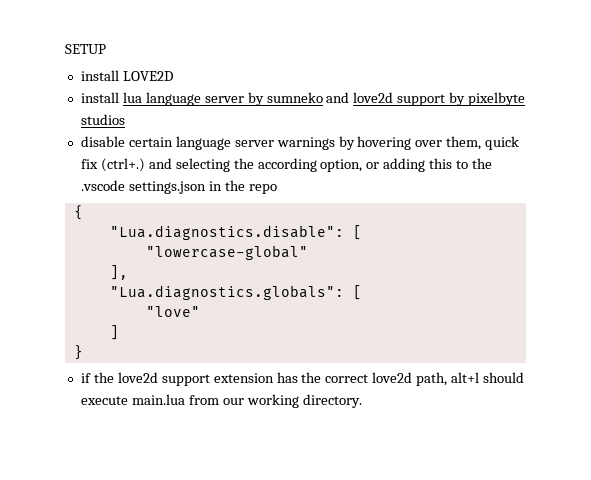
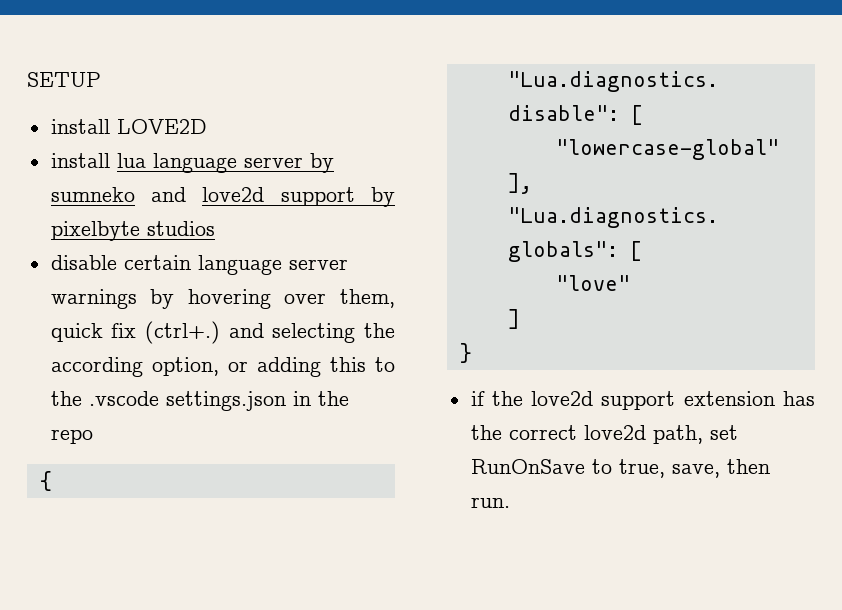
- if the love2d support extension has the correct love2d path, alt+l should execute main.lua from our working directory.
+ if the love2d support extension has the correct love2d path, set RunOnSave to true, save, then run.

